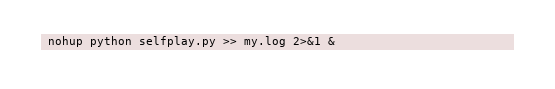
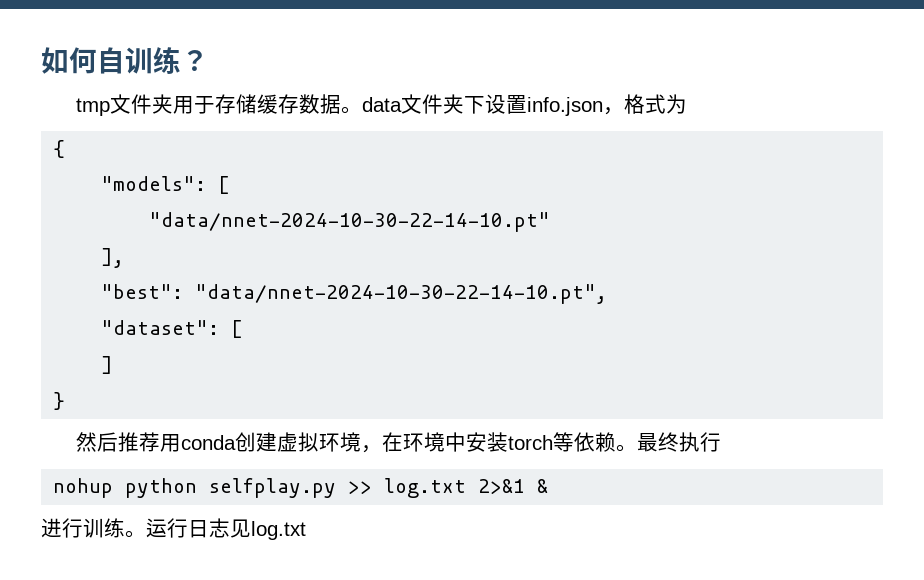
+ 如何自训练？
+ tmp文件夹用于存储缓存数据。data文件夹下设置info.json，格式为
+ {
+ "models": [
+ "data/nnet-2024-10-30-22-14-10.pt"
+ ],
+ "best": "data/nnet-2024-10-30-22-14-10.pt",
+ "dataset": [
+ ]
+ }
+ 然后推荐用conda创建虚拟环境，在环境中安装torch等依赖。最终执行
- nohup python selfplay.py >> my.log 2>&1 &
+ nohup python selfplay.py >> log.txt 2>&1 &
+ 进行训练。运行日志见log.txt

